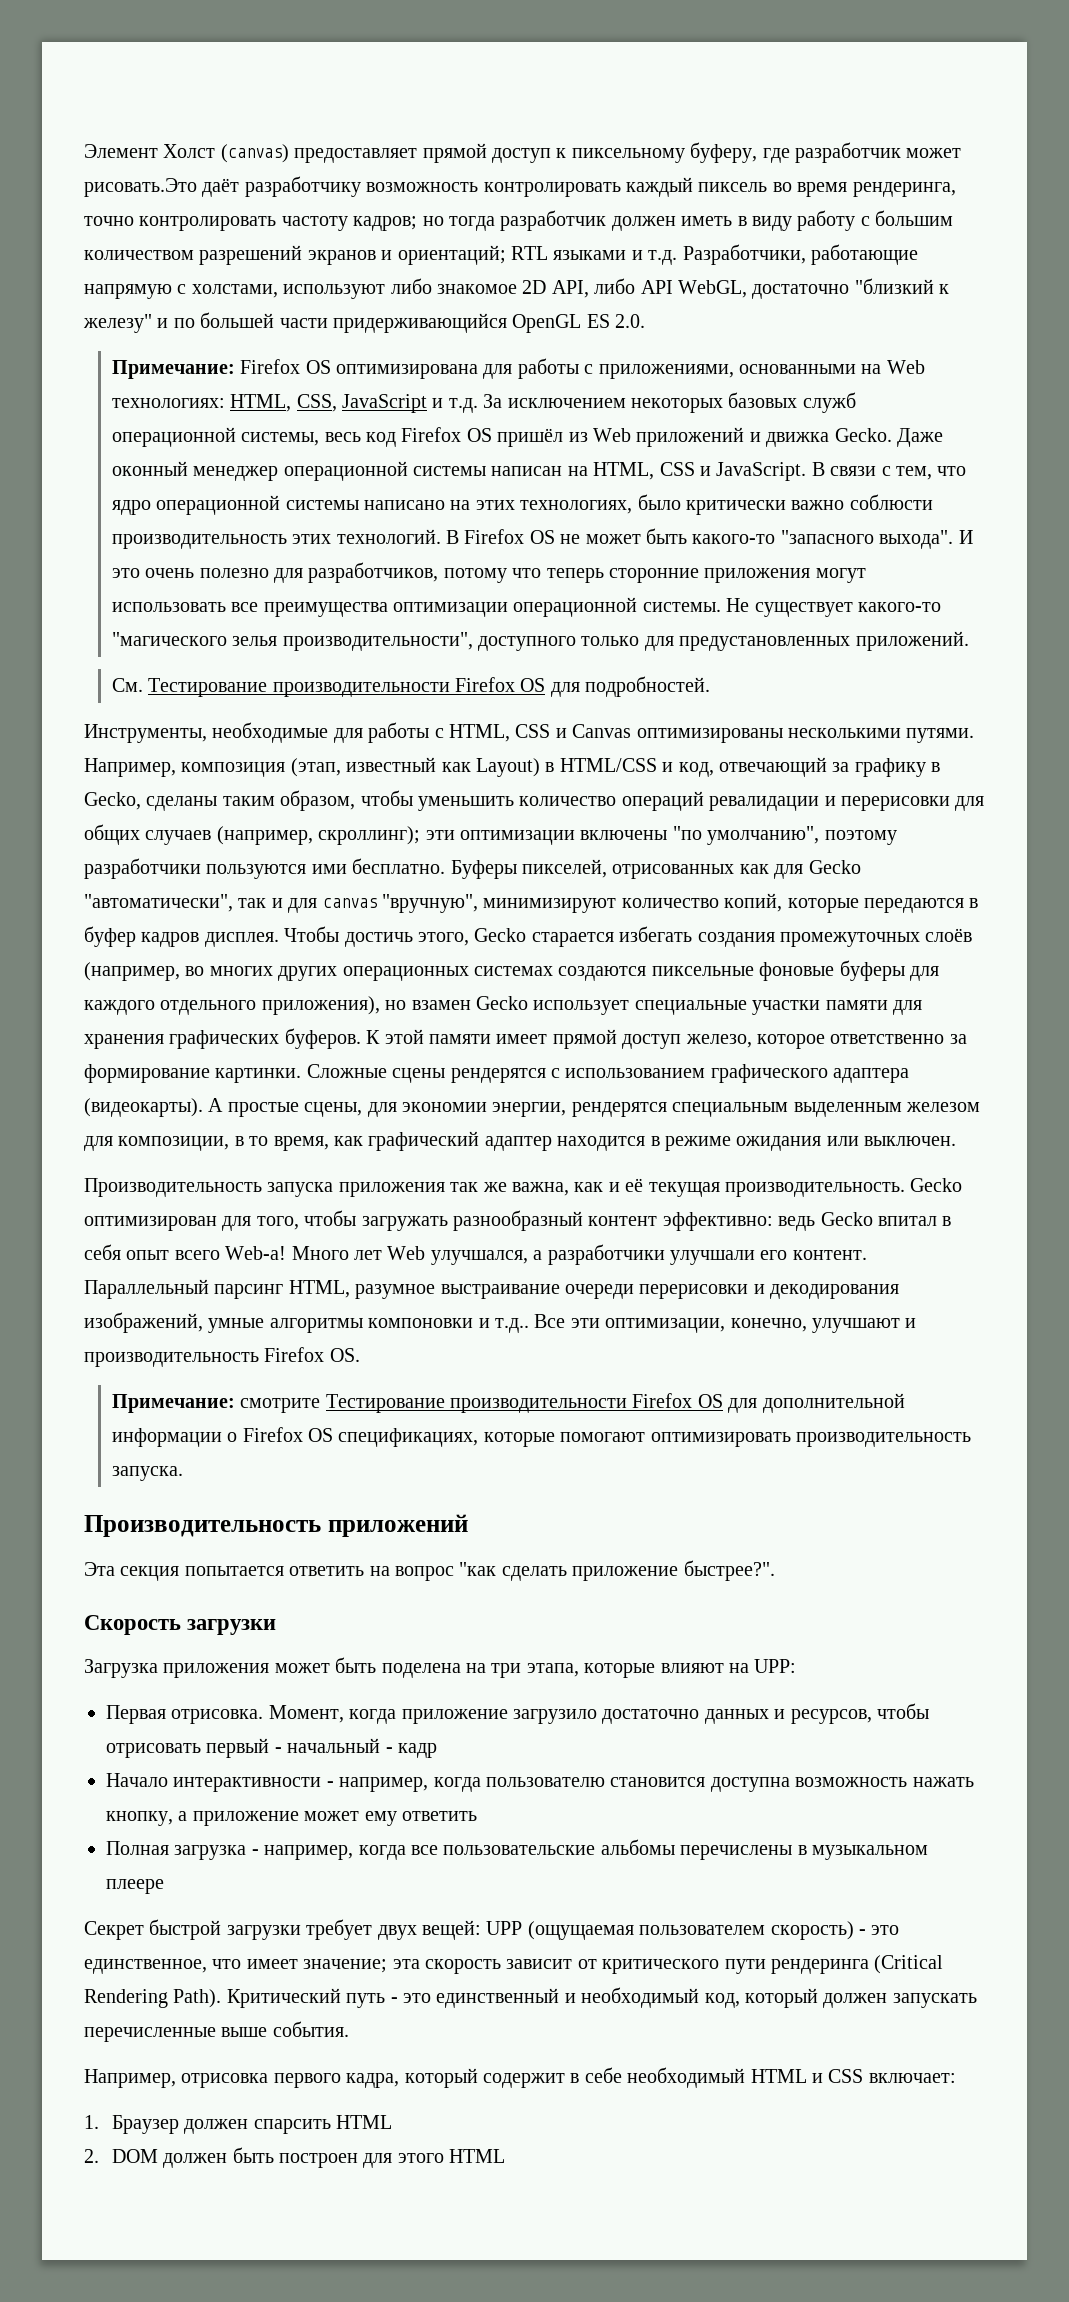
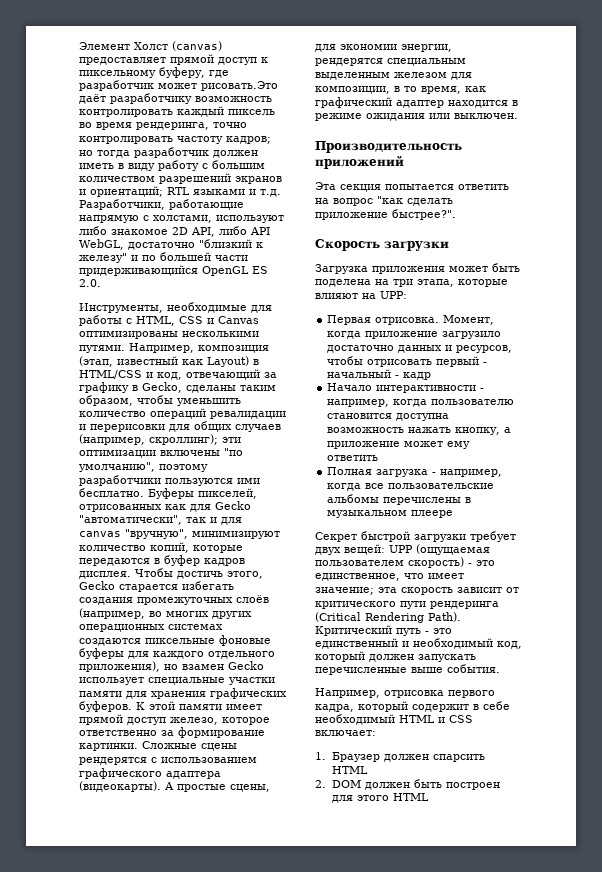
- Примечание: Firefox OS оптимизирована для работы с приложениями, основанными на Web технологиях: HTML, CSS, JavaScript и т.д. За исключением некоторых базовых служб операционной системы, весь код Firefox OS пришёл из Web приложений и движка Gecko. Даже оконный менеджер операционной системы написан на HTML, CSS и JavaScript. В связи с тем, что ядро операционной системы написано на этих технологиях, было критически важно соблюсти производительность этих технологий. В Firefox OS не может быть какого-то "запасного выхода". И это очень полезно для разработчиков, потому что теперь сторонние приложения могут использовать все преимущества оптимизации операционной системы. Не существует какого-то "магического зелья производительности", доступного только для предустановленных приложений.
- См. Тестирование производительности Firefox OS для подробностей.
- Производительность запуска приложения так же важна, как и её текущая производительность. Gecko оптимизирован для того, чтобы загружать разнообразный контент эффективно: ведь Gecko впитал в себя опыт всего Web-а! Много лет Web улучшался, а разработчики улучшали его контент. Параллельный парсинг HTML, разумное выстраивание очереди перерисовки и декодирования изображений, умные алгоритмы компоновки и т.д.. Все эти оптимизации, конечно, улучшают и производительность Firefox OS.
- Примечание: смотрите Тестирование производительности Firefox OS для дополнительной информации о Firefox OS спецификациях, которые помогают оптимизировать производительность запуска.

